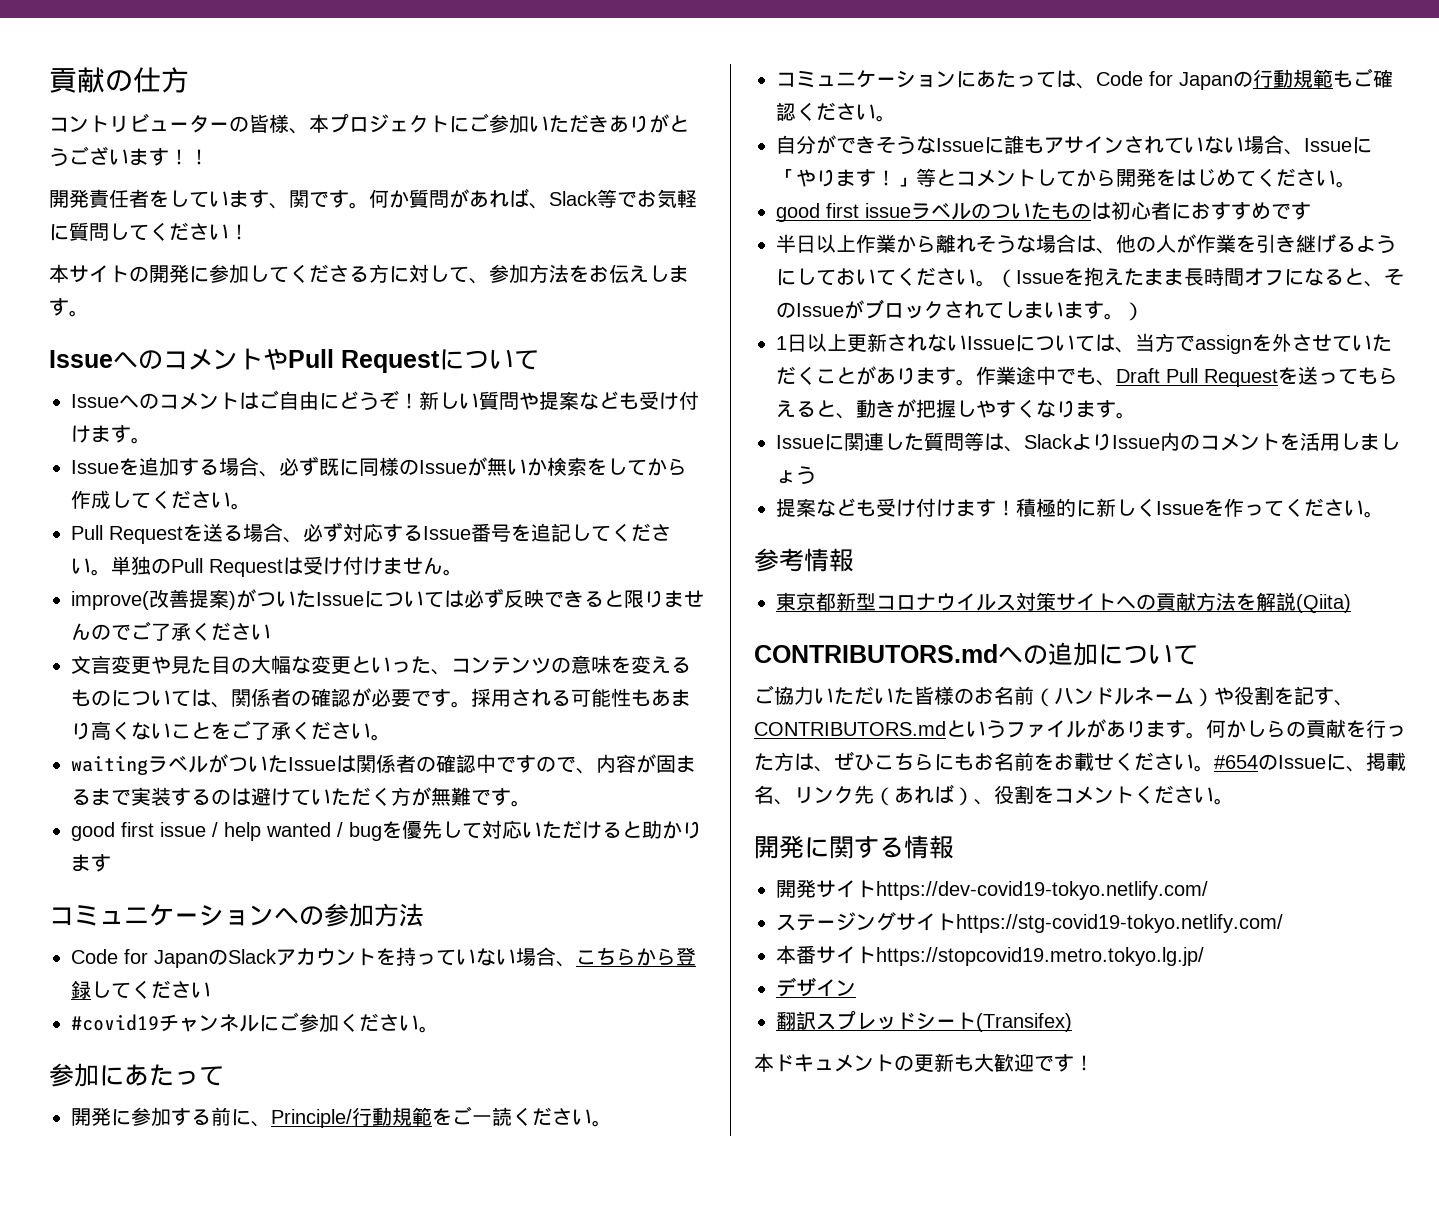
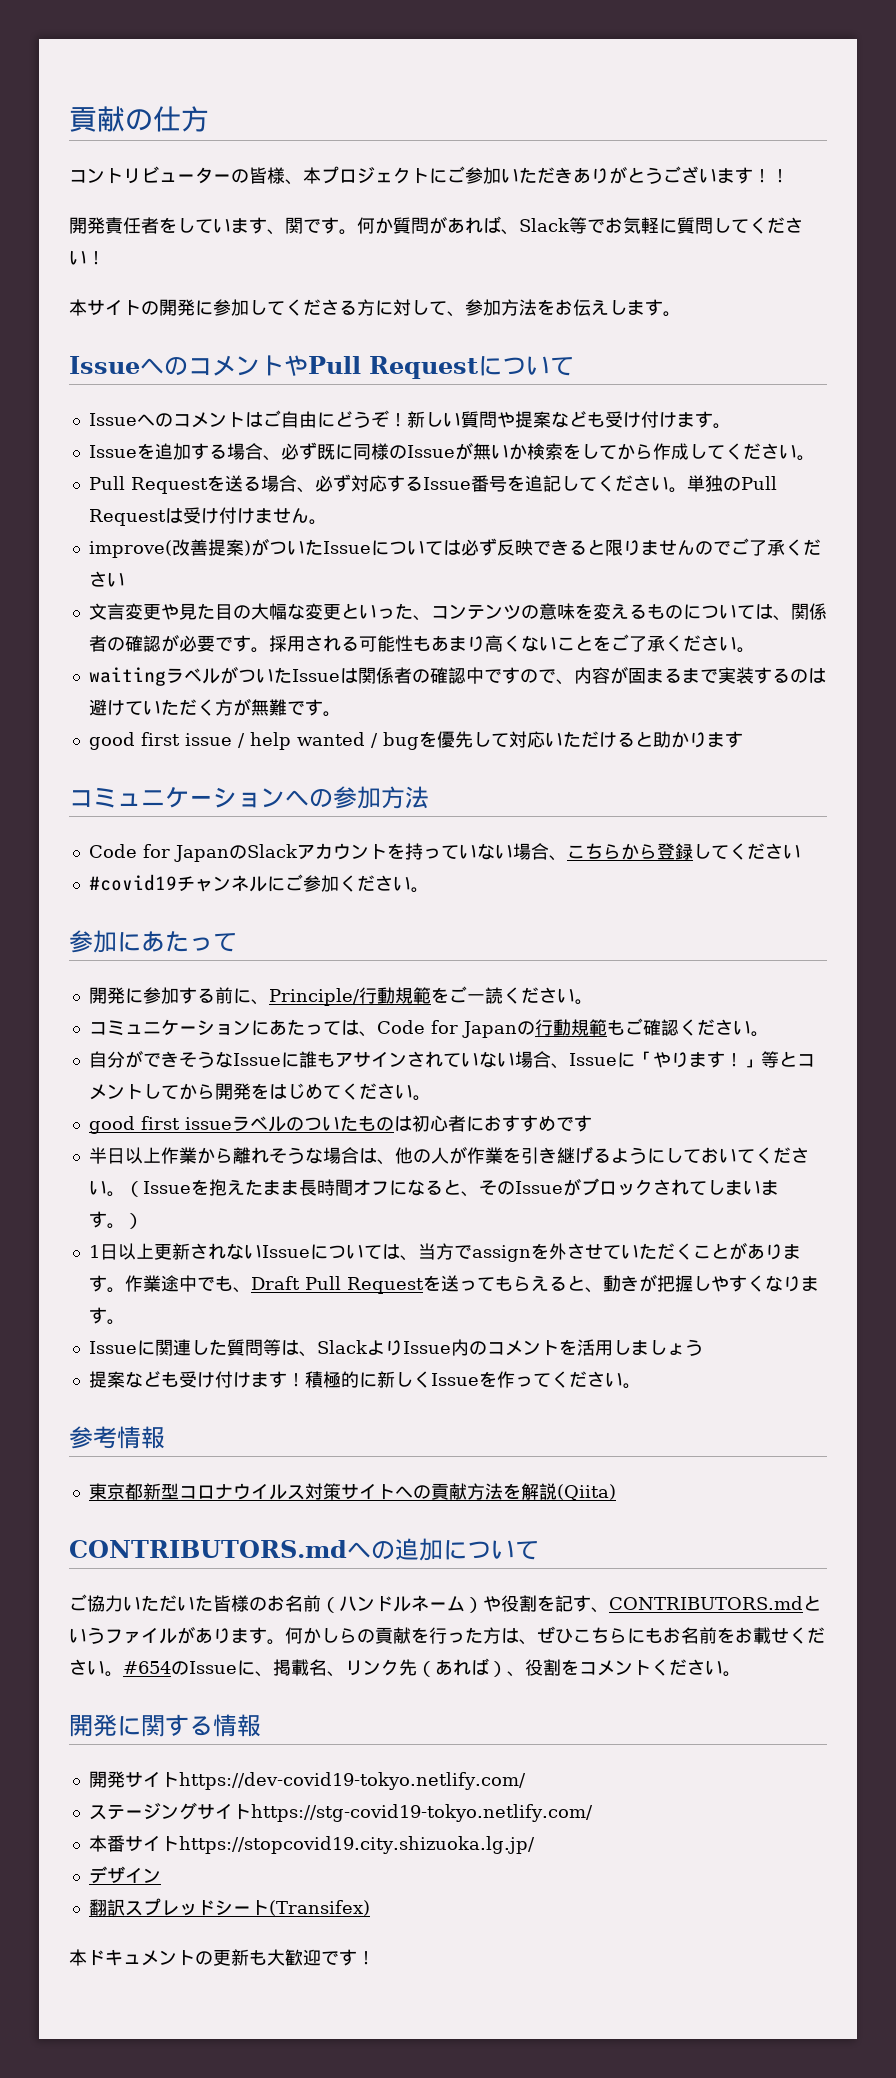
- 本番サイトhttps://stopcovid19.metro.tokyo.lg.jp/
+ 本番サイトhttps://stopcovid19.city.shizuoka.lg.jp/

